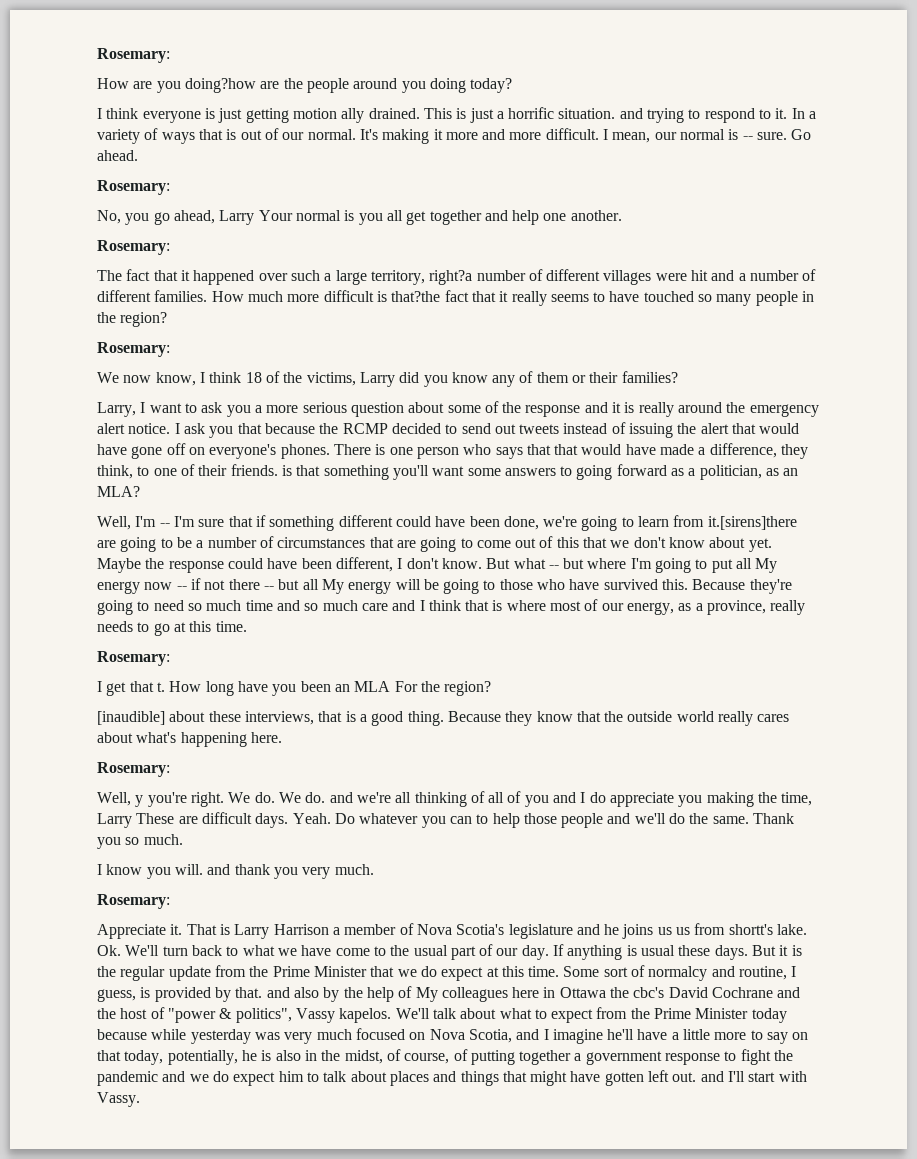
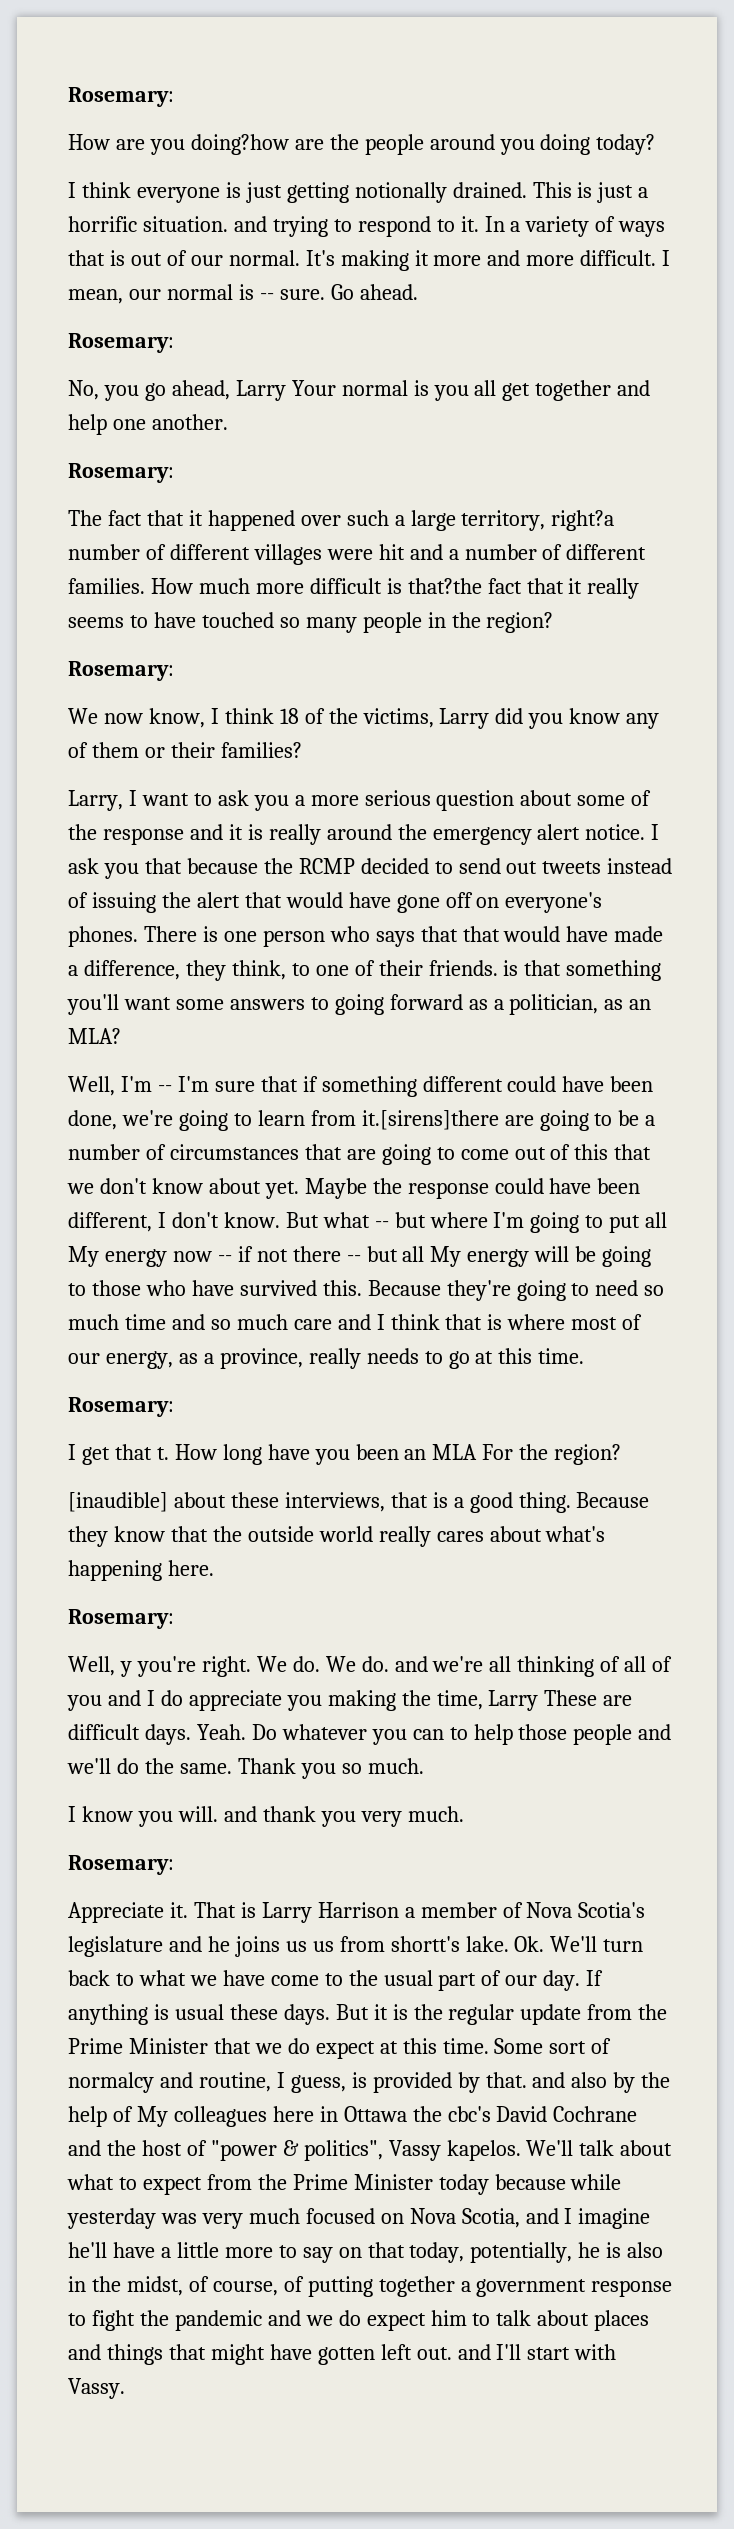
- I think everyone is just getting motion ally drained.
+ I think everyone is just getting notionally drained.

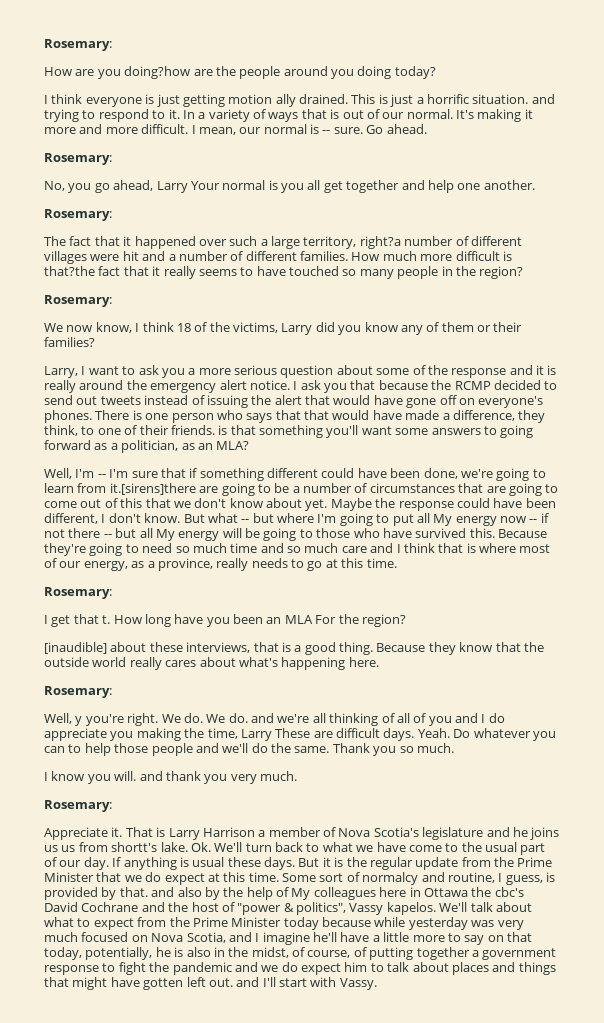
- I think everyone is just getting notionally drained.
+ I think everyone is just getting motion ally drained.

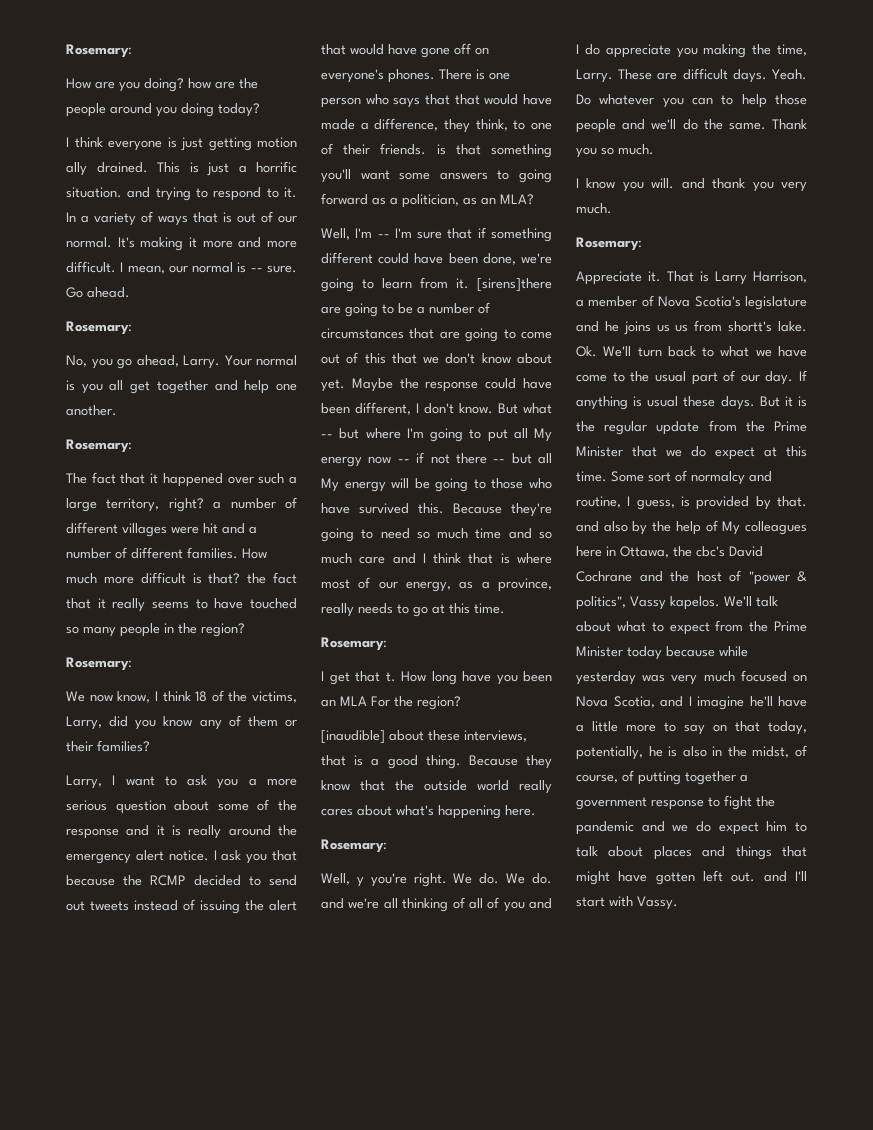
- How are you doing?how are the people around you doing today?
+ How are you doing? how are the people around you doing today?
- No, you go ahead, Larry Your normal is you all get together and help one another.
+ No, you go ahead, Larry. Your normal is you all get together and help one another.
- The fact that it happened over such a large territory, right?a number of different villages were hit and a number of different families.
+ The fact that it happened over such a large territory, right? a number of different villages were hit and a number of different families.
- How much more difficult is that?the fact that it really seems to have touched so many people in the region?
+ How much more difficult is that? the fact that it really seems to have touched so many people in the region?
- We now know, I think 18 of the victims, Larry did you know any of them or their families?
+ We now know, I think 18 of the victims, Larry, did you know any of them or their families?
- Well, I'm -- I'm sure that if something different could have been done, we're going to learn from it.[sirens]there are going to be a number of circumstances that are going to come out of this that we don't know about yet.
+ Well, I'm -- I'm sure that if something different could have been done, we're going to learn from it. [sirens]there are going to be a number of circumstances that are going to come out of this that we don't know about yet.
- We do. and we're all thinking of all of you and I do appreciate you making the time, Larry These are difficult days.
+ We do. and we're all thinking of all of you and I do appreciate you making the time, Larry. These are difficult days.
- That is Larry Harrison a member of Nova Scotia's legislature and he joins us us from shortt's lake.
+ That is Larry Harrison, a member of Nova Scotia's legislature and he joins us us from shortt's lake.
- Some sort of normalcy and routine, I guess, is provided by that. and also by the help of My colleagues here in Ottawa the cbc's David Cochrane and the host of "power & politics", Vassy kapelos.
+ Some sort of normalcy and routine, I guess, is provided by that. and also by the help of My colleagues here in Ottawa, the cbc's David Cochrane and the host of "power & politics", Vassy kapelos.

